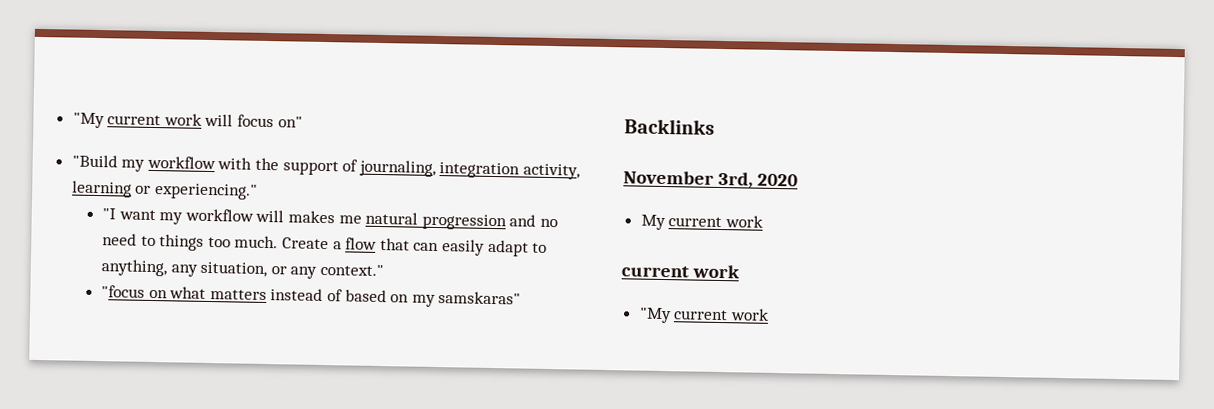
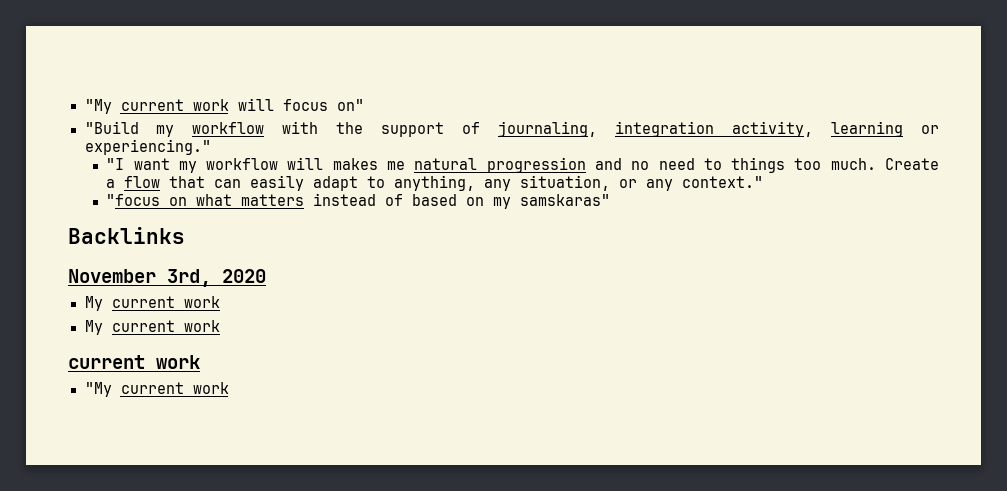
  November 3rd, 2020
+ My current work

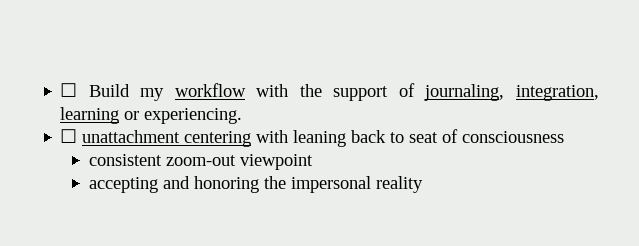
- "My current work will focus on"
- "Build my workflow with the support of journaling, integration activity, learning or experiencing."
- "I want my workflow will makes me natural progression and no need to things too much. Create a flow that can easily adapt to anything, any situation, or any context."
- "focus on what matters instead of based on my samskaras"
- Backlinks
- November 3rd, 2020
- My current work
- My current work
- current work
- "My current work
+ ☐ Build my workflow with the support of journaling, integration, learning or experiencing.
+ ☐ unattachment centering with leaning back to seat of consciousness
+ consistent zoom-out viewpoint
+ accepting and honoring the impersonal reality

